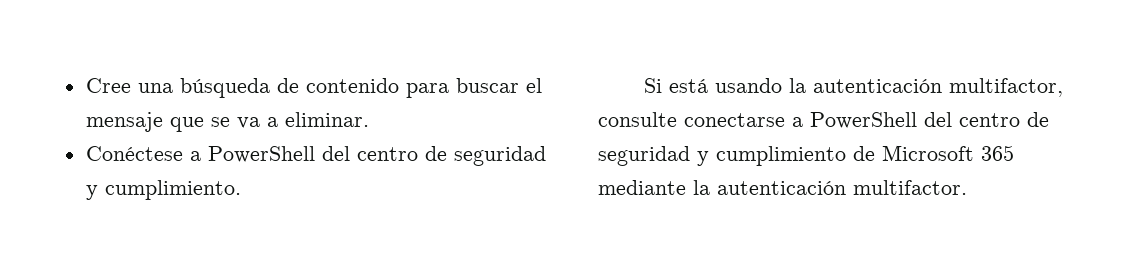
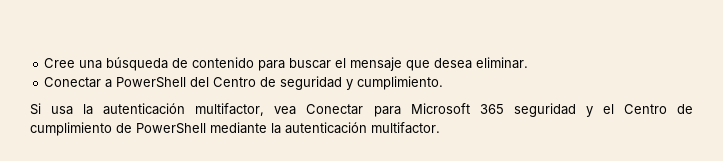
- Cree una búsqueda de contenido para buscar el mensaje que se va a eliminar.
+ Cree una búsqueda de contenido para buscar el mensaje que desea eliminar.
- Conéctese a PowerShell del centro de seguridad y cumplimiento.
+ Conectar a PowerShell del Centro de seguridad y cumplimiento.
- Si está usando la autenticación multifactor, consulte conectarse a PowerShell del centro de seguridad y cumplimiento de Microsoft 365 mediante la autenticación multifactor.
+ Si usa la autenticación multifactor, vea Conectar para Microsoft 365 seguridad y el Centro de cumplimiento de PowerShell mediante la autenticación multifactor.

